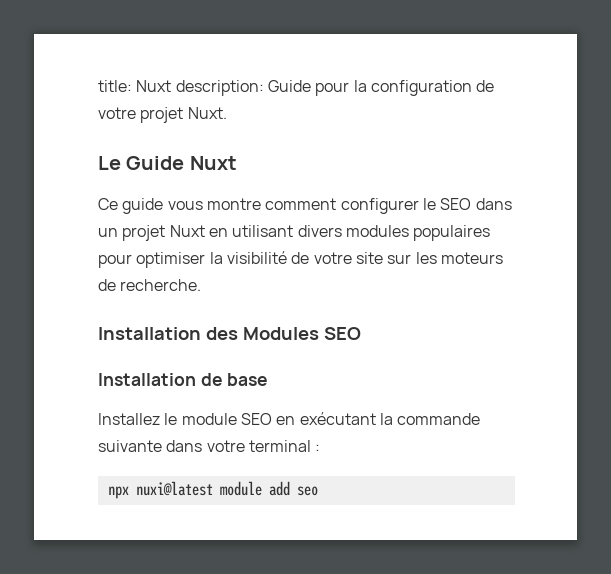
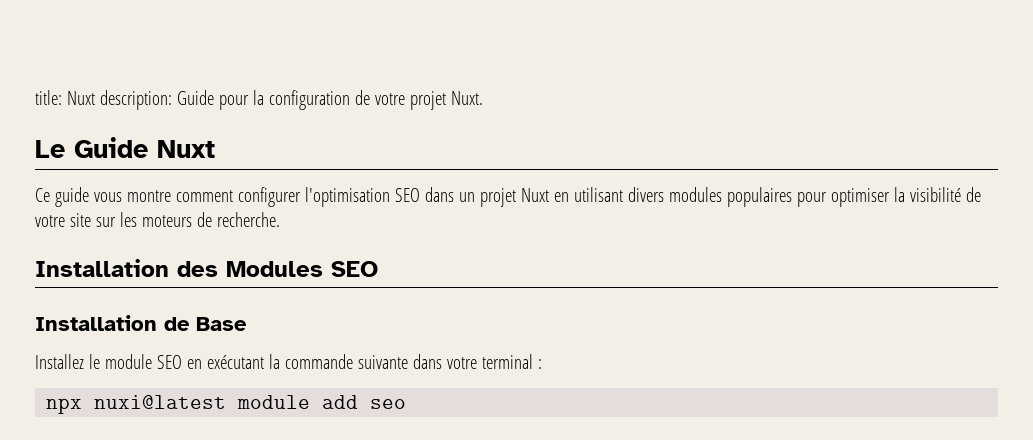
- Ce guide vous montre comment configurer le SEO dans un projet Nuxt en utilisant divers modules populaires pour optimiser la visibilité de votre site sur les moteurs de recherche.
+ Ce guide vous montre comment configurer l'optimisation SEO dans un projet Nuxt en utilisant divers modules populaires pour optimiser la visibilité de votre site sur les moteurs de recherche.
- Installation de base
+ Installation de Base

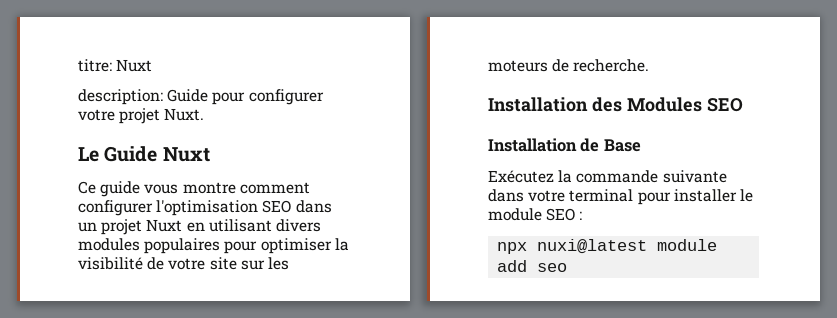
- title: Nuxt description: Guide pour la configuration de votre projet Nuxt.
+ titre: Nuxt
+ description: Guide pour configurer votre projet Nuxt.
- Installez le module SEO en exécutant la commande suivante dans votre terminal :
+ Exécutez la commande suivante dans votre terminal pour installer le module SEO :

